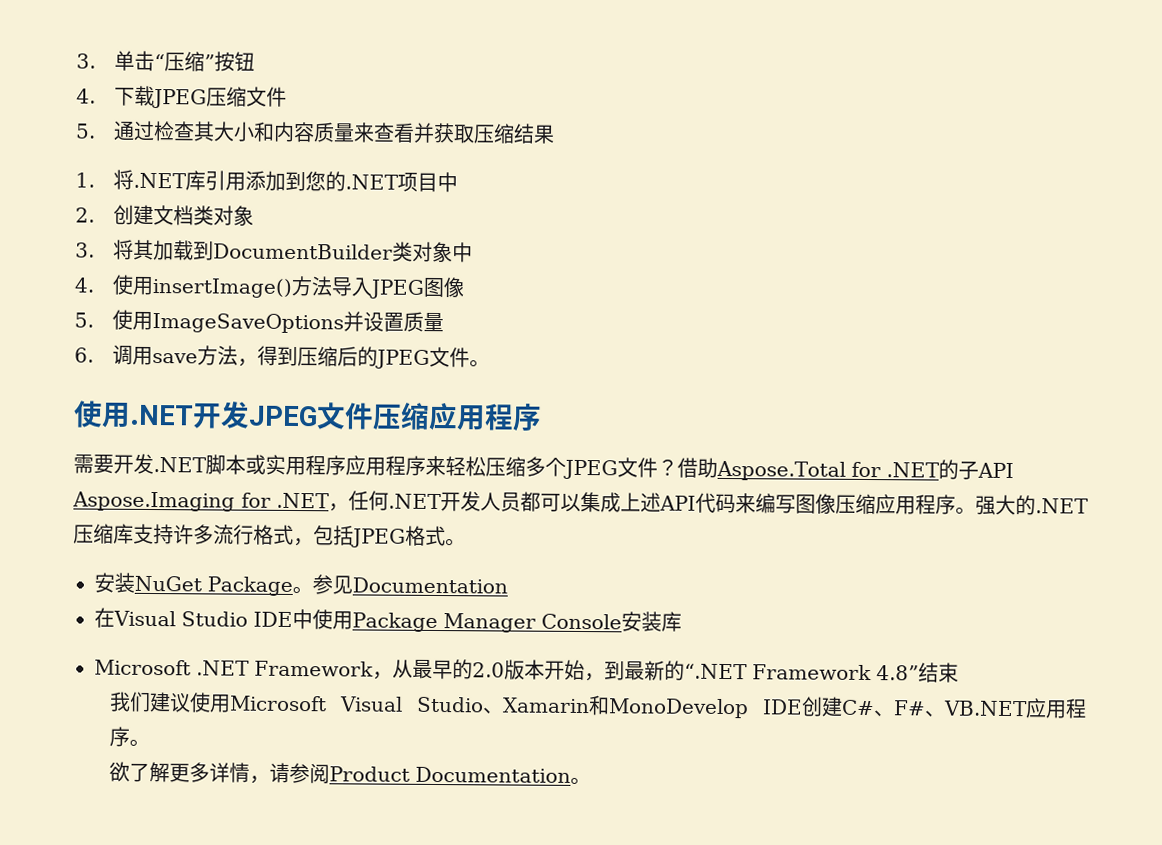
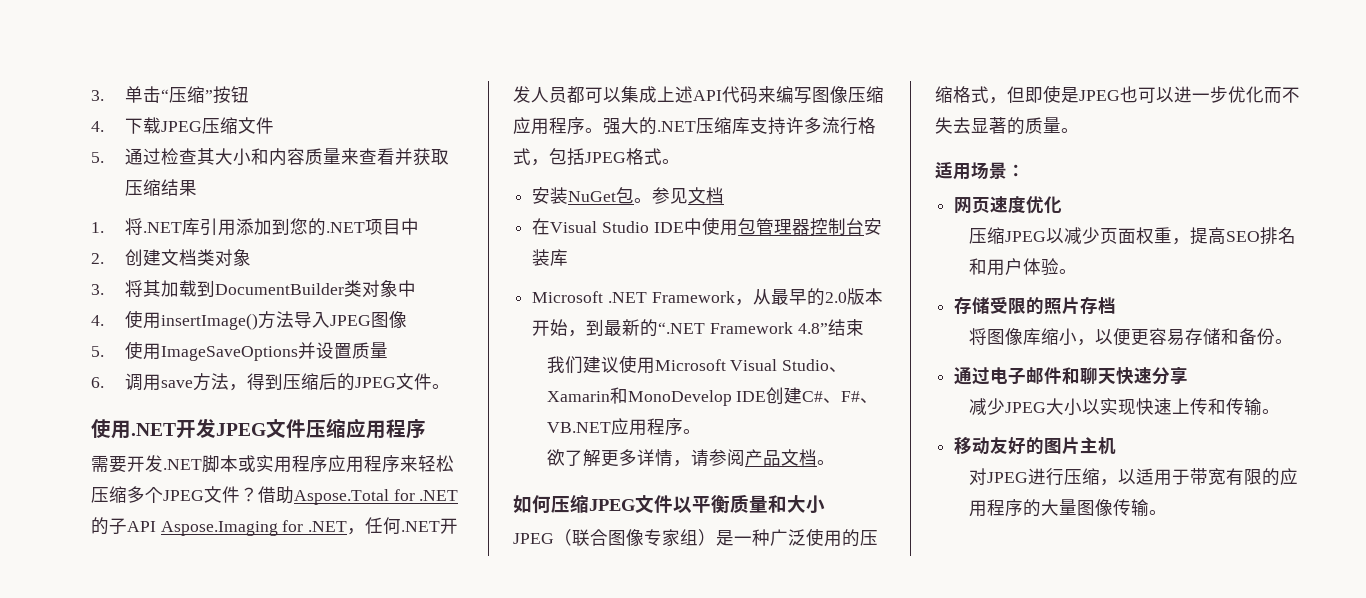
- 安装NuGet Package。参见Documentation
+ 安装NuGet包。参见文档
- 在Visual Studio IDE中使用Package Manager Console安装库
+ 在Visual Studio IDE中使用包管理器控制台安装库
- 欲了解更多详情，请参阅Product Documentation。
+ 欲了解更多详情，请参阅产品文档。
+ 如何压缩JPEG文件以平衡质量和大小
+ JPEG（联合图像专家组）是一种广泛使用的压缩格式，但即使是JPEG也可以进一步优化而不失去显著的质量。
+ 适用场景：
+ 网页速度优化
+ 压缩JPEG以减少页面权重，提高SEO排名和用户体验。
+ 存储受限的照片存档
+ 将图像库缩小，以便更容易存储和备份。
+ 通过电子邮件和聊天快速分享
+ 减少JPEG大小以实现快速上传和传输。
+ 移动友好的图片主机
+ 对JPEG进行压缩，以适用于带宽有限的应用程序的大量图像传输。

